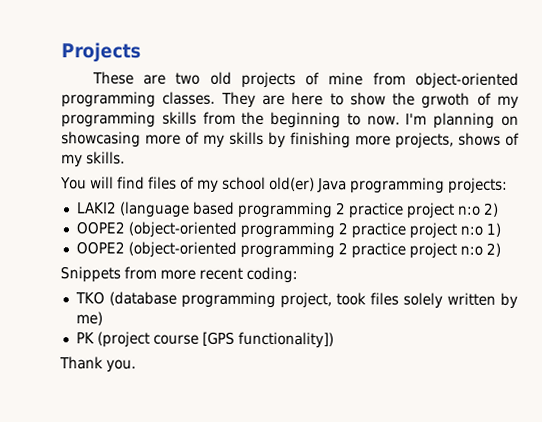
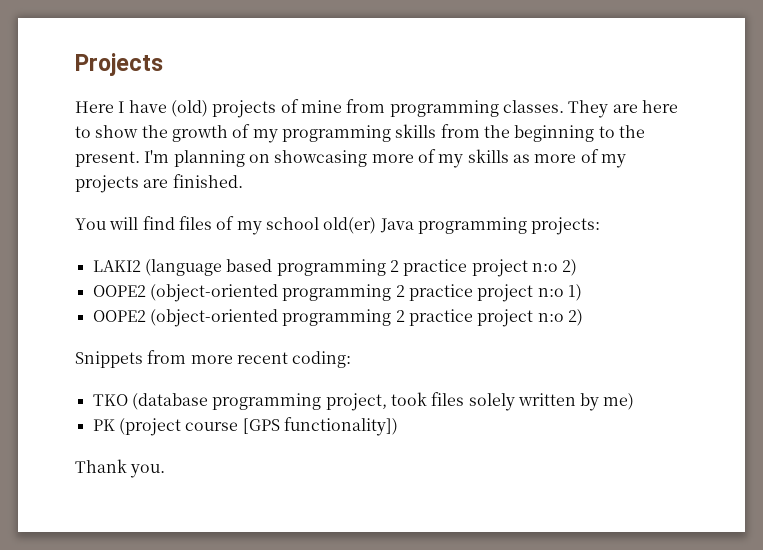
- These are two old projects of mine from object-oriented programming classes.
+ Here I have (old) projects of mine from programming classes.
- They are here to show the grwoth of my programming skills from the beginning to now.
+ They are here to show the growth of my programming skills from the beginning to the present.
- I'm planning on showcasing more of my skills by finishing more projects, shows of my skills.
+ I'm planning on showcasing more of my skills as more of my projects are finished.

